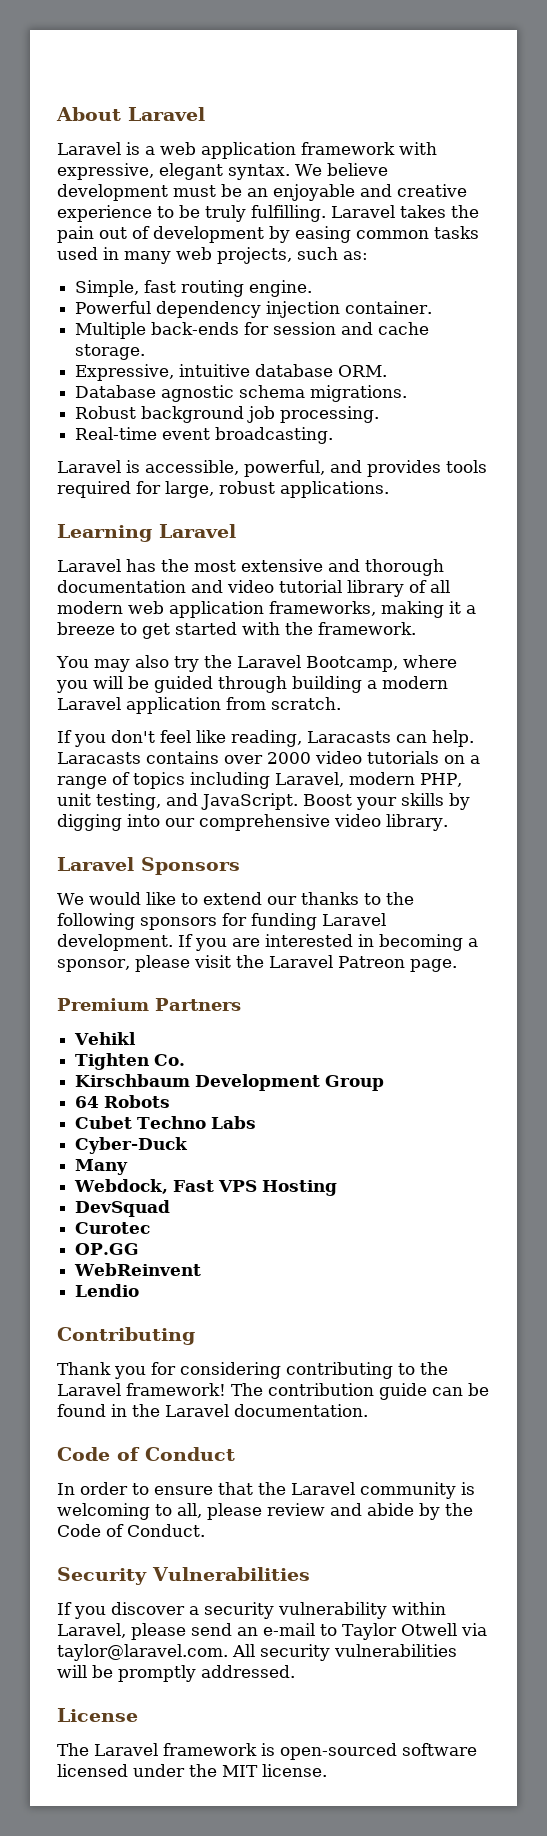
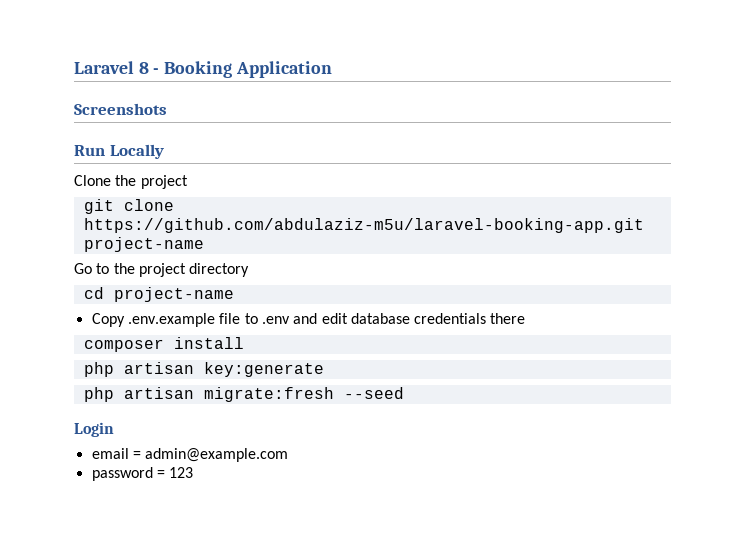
- About Laravel
- Laravel is a web application framework with expressive, elegant syntax. We believe development must be an enjoyable and creative experience to be truly fulfilling. Laravel takes the pain out of development by easing common tasks used in many web projects, such as:
- Simple, fast routing engine.
- Powerful dependency injection container.
- Multiple back-ends for session and cache storage.
- Expressive, intuitive database ORM.
- Database agnostic schema migrations.
- Robust background job processing.
- Real-time event broadcasting.
- Laravel is accessible, powerful, and provides tools required for large, robust applications.
- Learning Laravel
- Laravel has the most extensive and thorough documentation and video tutorial library of all modern web application frameworks, making it a breeze to get started with the framework.
- You may also try the Laravel Bootcamp, where you will be guided through building a modern Laravel application from scratch.
- If you don't feel like reading, Laracasts can help. Laracasts contains over 2000 video tutorials on a range of topics including Laravel, modern PHP, unit testing, and JavaScript. Boost your skills by digging into our comprehensive video library.
- Laravel Sponsors
- We would like to extend our thanks to the following sponsors for funding Laravel development. If you are interested in becoming a sponsor, please visit the Laravel Patreon page.
- Premium Partners
- Vehikl
- Tighten Co.
- Kirschbaum Development Group
- 64 Robots
- Cubet Techno Labs
- Cyber-Duck
- Many
- Webdock, Fast VPS Hosting
- DevSquad
- Curotec
- OP.GG
- WebReinvent
- Lendio
- Contributing
- Thank you for considering contributing to the Laravel framework! The contribution guide can be found in the Laravel documentation.
- Code of Conduct
- In order to ensure that the Laravel community is welcoming to all, please review and abide by the Code of Conduct.
- Security Vulnerabilities
- If you discover a security vulnerability within Laravel, please send an e-mail to Taylor Otwell via taylor@laravel.com. All security vulnerabilities will be promptly addressed.
- License
- The Laravel framework is open-sourced software licensed under the MIT license.
+ Laravel 8 - Booking Application
+ Screenshots
+ Run Locally
+ Clone the project
+ git clone https://github.com/abdulaziz-m5u/laravel-booking-app.git project-name
+ Go to the project directory
+ cd project-name
+ Copy .env.example file to .env and edit database credentials there
+ composer install
+ php artisan key:generate
+ php artisan migrate:fresh --seed
+ Login
+ email = admin@example.com
+ password = 123

